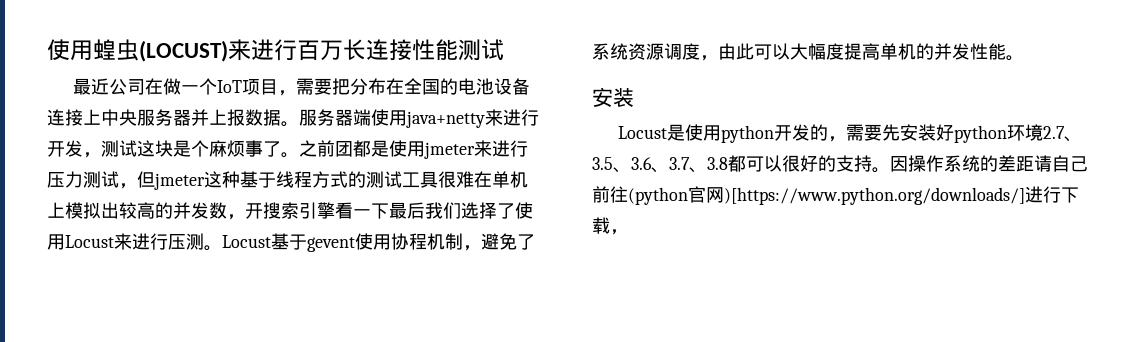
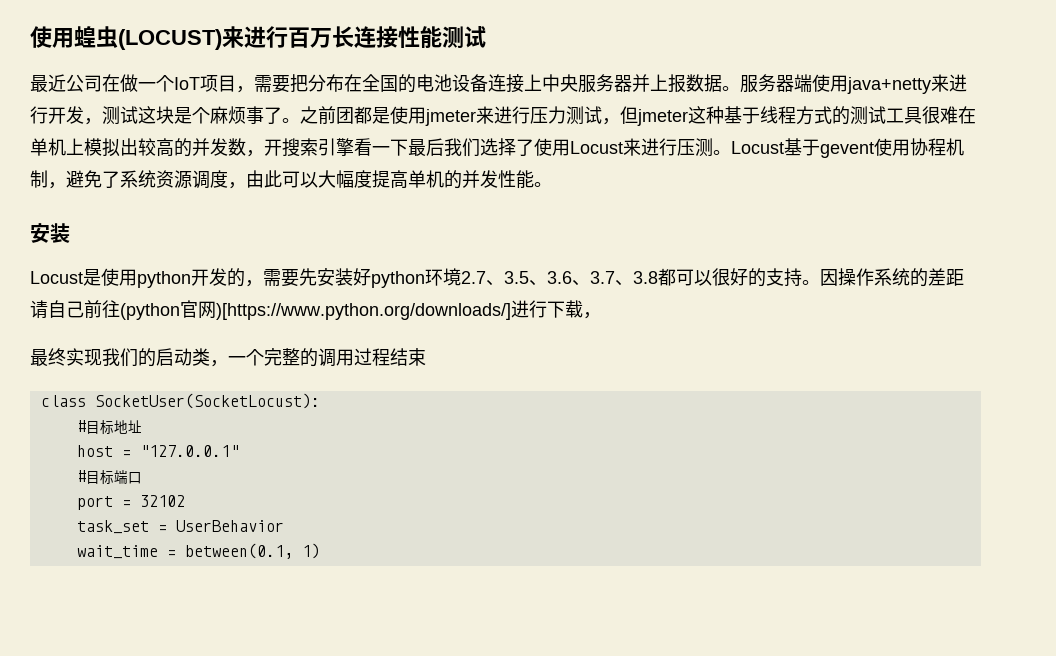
+ 最终实现我们的启动类，一个完整的调用过程结束
+ class SocketUser(SocketLocust):
+ #目标地址
+ host = "127.0.0.1"
+ #目标端口
+ port = 32102
+ task_set = UserBehavior
+ wait_time = between(0.1, 1)

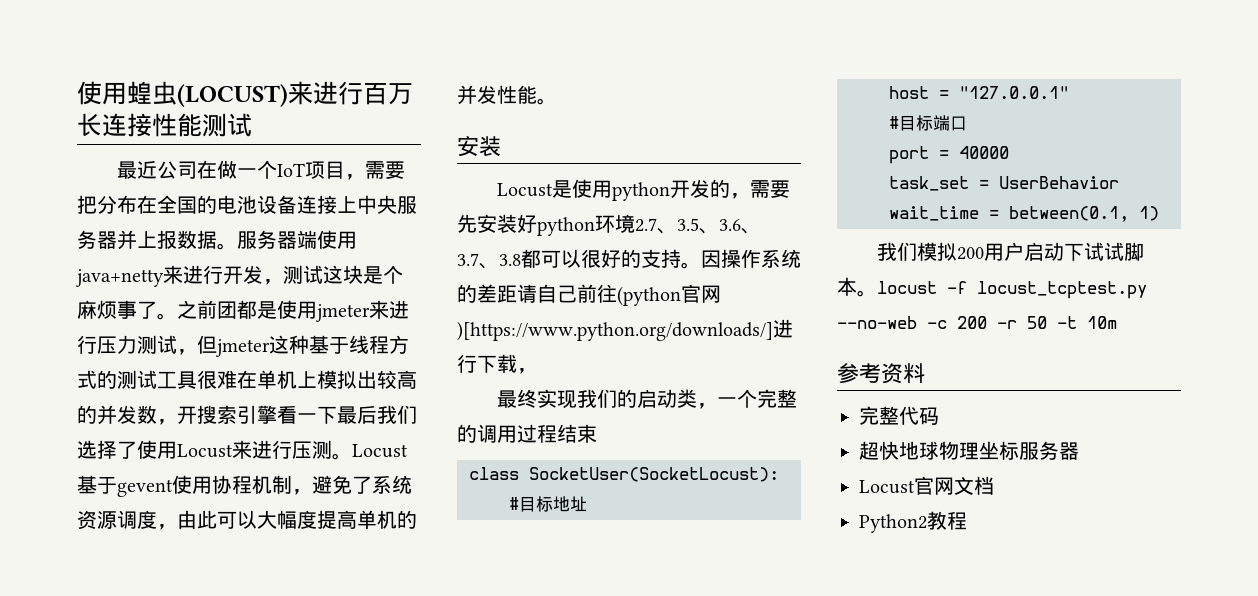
- port = 32102
+ port = 40000
+ 我们模拟200用户启动下试试脚本。locust -f locust_tcptest.py --no-web -c 200 -r 50 -t 10m
+ 参考资料
+ 完整代码
+ 超快地球物理坐标服务器
+ Locust官网文档
+ Python2教程

